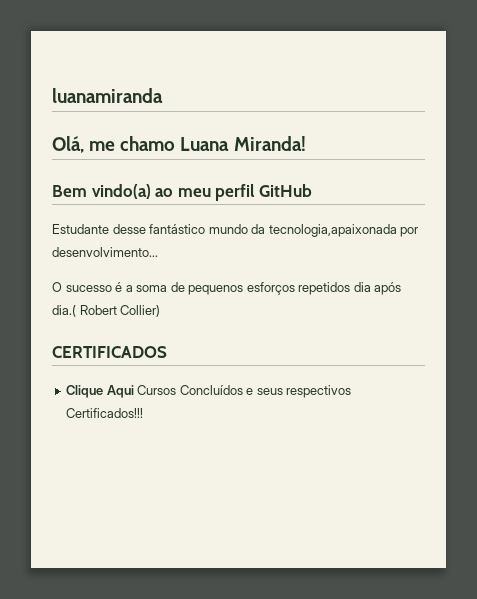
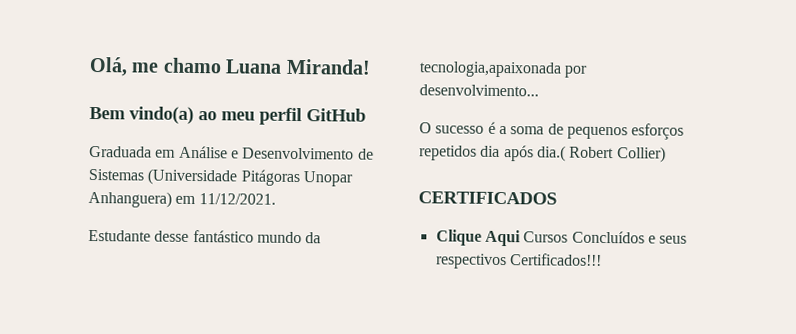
- luanamiranda
+ Graduada em Análise e Desenvolvimento de Sistemas (Universidade Pitágoras Unopar Anhanguera) em 11/12/2021.

